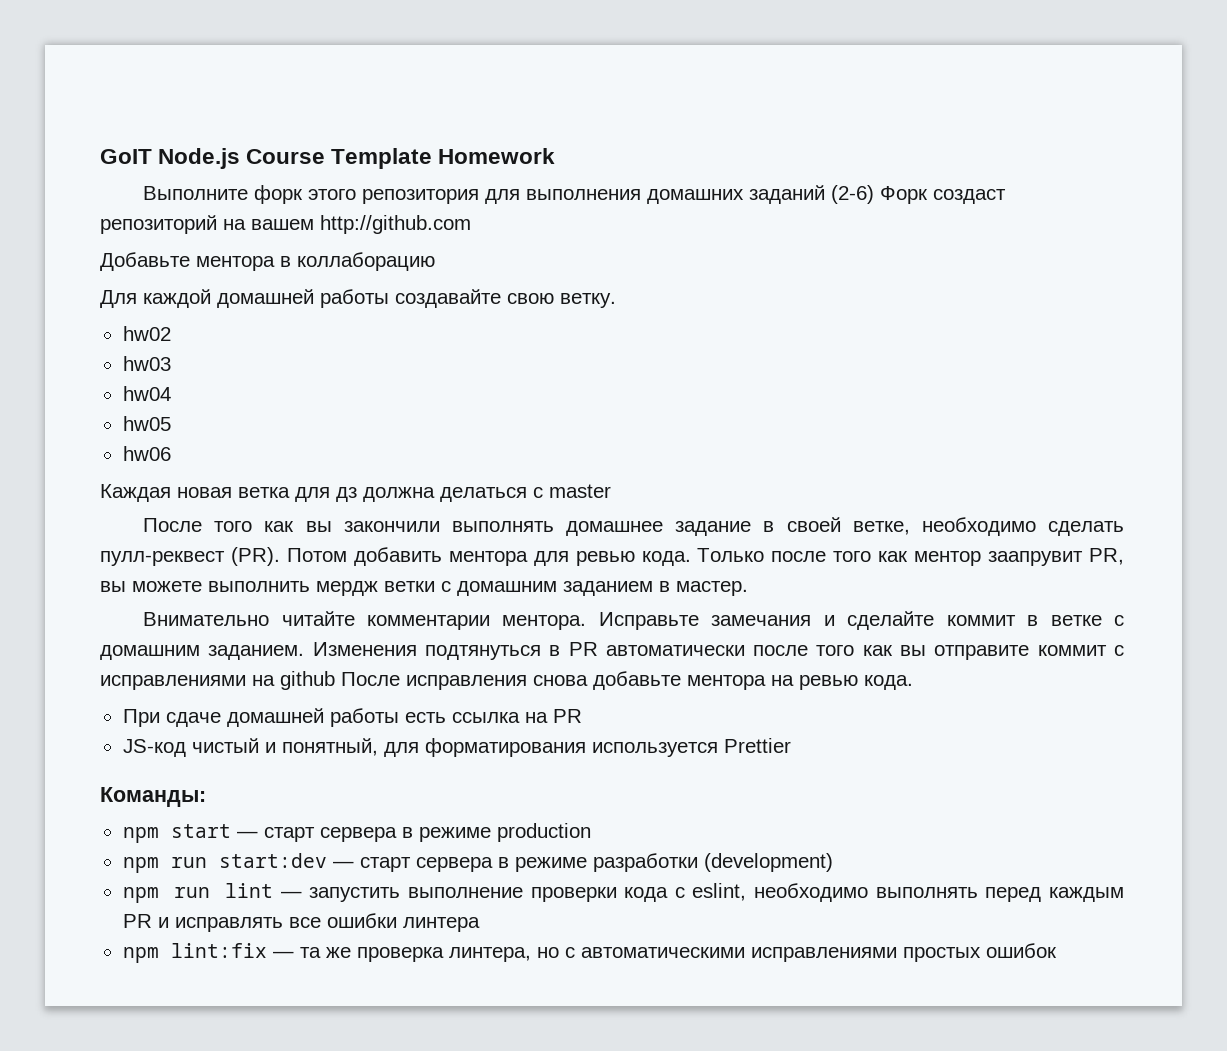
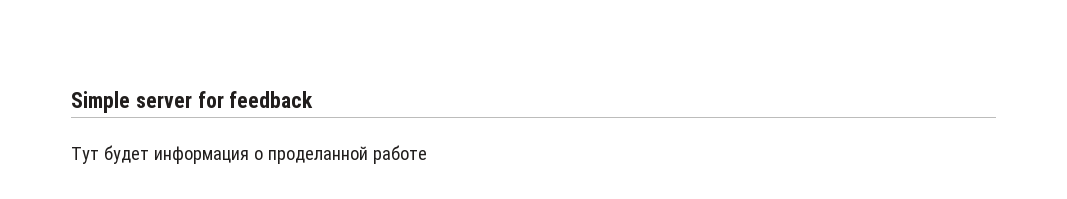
- GoIT Node.js Course Template Homework
- Выполните форк этого репозитория для выполнения домашних заданий (2-6) Форк создаст репозиторий на вашем http://github.com
- Добавьте ментора в коллаборацию
- Для каждой домашней работы создавайте свою ветку.
- hw02
- hw03
- hw04
- hw05
- hw06
- Каждая новая ветка для дз должна делаться с master
- После того как вы закончили выполнять домашнее задание в своей ветке, необходимо сделать пулл-реквест (PR). Потом добавить ментора для ревью кода. Только после того как ментор заапрувит PR, вы можете выполнить мердж ветки с домашним заданием в мастер.
- Внимательно читайте комментарии ментора. Исправьте замечания и сделайте коммит в ветке с домашним заданием. Изменения подтянуться в PR автоматически после того как вы отправите коммит с исправлениями на github После исправления снова добавьте ментора на ревью кода.
- При сдаче домашней работы есть ссылка на PR
- JS-код чистый и понятный, для форматирования используется Prettier
- Команды:
- npm start — старт сервера в режиме production
- npm run start:dev — старт сервера в режиме разработки (development)
- npm run lint — запустить выполнение проверки кода с eslint, необходимо выполнять перед каждым PR и исправлять все ошибки линтера
- npm lint:fix — та же проверка линтера, но с автоматическими исправлениями простых ошибок
+ Simple server for feedback
+ Тут будет информация о проделанной работе

